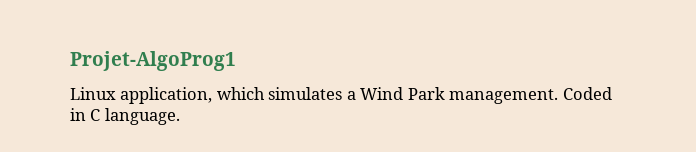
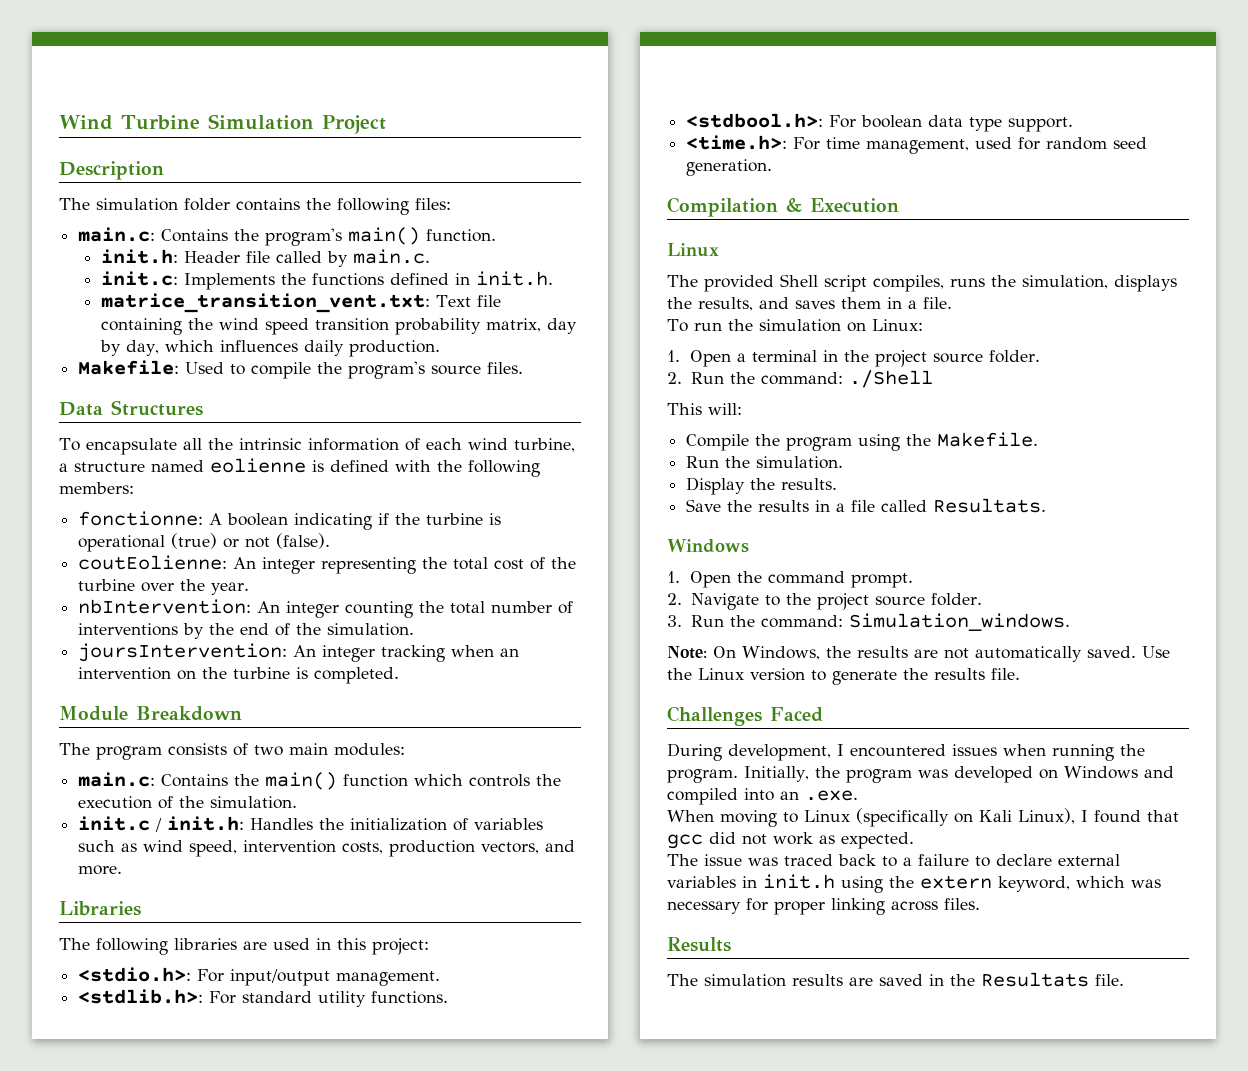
- Projet-AlgoProg1
- Linux application, which simulates a Wind Park management. Coded in C language.
+ Wind Turbine Simulation Project
+ Description
+ The simulation folder contains the following files:
+ main.c: Contains the program's main() function.
+ init.h: Header file called by main.c.
+ init.c: Implements the functions defined in init.h.
+ matrice_transition_vent.txt: Text file containing the wind speed transition probability matrix, day by day, which influences daily production.
+ Makefile: Used to compile the program's source files.
+ Data Structures
+ To encapsulate all the intrinsic information of each wind turbine, a structure named eolienne is defined with the following members:
+ fonctionne: A boolean indicating if the turbine is operational (true) or not (false).
+ coutEolienne: An integer representing the total cost of the turbine over the year.
+ nbIntervention: An integer counting the total number of interventions by the end of the simulation.
+ joursIntervention: An integer tracking when an intervention on the turbine is completed.
+ Module Breakdown
+ The program consists of two main modules:
+ main.c: Contains the main() function which controls the execution of the simulation.
+ init.c / init.h: Handles the initialization of variables such as wind speed, intervention costs, production vectors, and more.
+ Libraries
+ The following libraries are used in this project:
+ <stdio.h>: For input/output management.
+ <stdlib.h>: For standard utility functions.
+ <stdbool.h>: For boolean data type support.
+ <time.h>: For time management, used for random seed generation.
+ Compilation & Execution
+ Linux
+ The provided Shell script compiles, runs the simulation, displays the results, and saves them in a file.
+ To run the simulation on Linux:
+ 1. Open a terminal in the project source folder.
+ 2. Run the command: ./Shell
+ This will:
+ Compile the program using the Makefile.
+ Run the simulation.
+ Display the results.
+ Save the results in a file called Resultats.
+ Windows
+ 1. Open the command prompt.
+ 2. Navigate to the project source folder.
+ 3. Run the command: Simulation_windows.
+ Note: On Windows, the results are not automatically saved. Use the Linux version to generate the results file.
+ Challenges Faced
+ During development, I encountered issues when running the program. Initially, the program was developed on Windows and compiled into an .exe.
+ When moving to Linux (specifically on Kali Linux), I found that gcc did not work as expected.
+ The issue was traced back to a failure to declare external variables in init.h using the extern keyword, which was necessary for proper linking across files.
+ Results
+ The simulation results are saved in the Resultats file.

